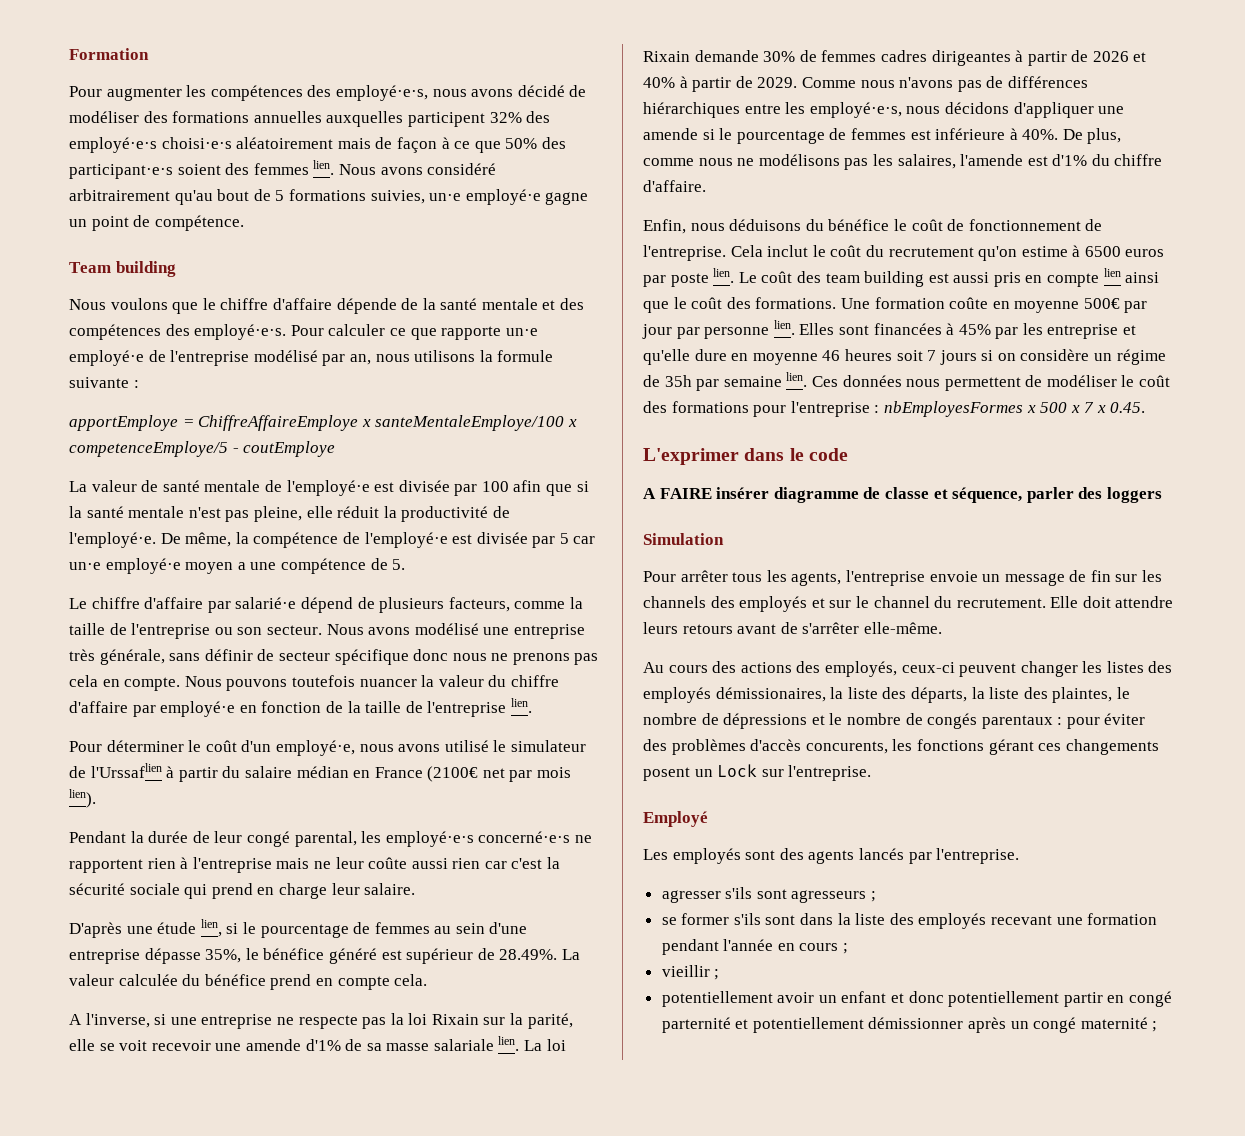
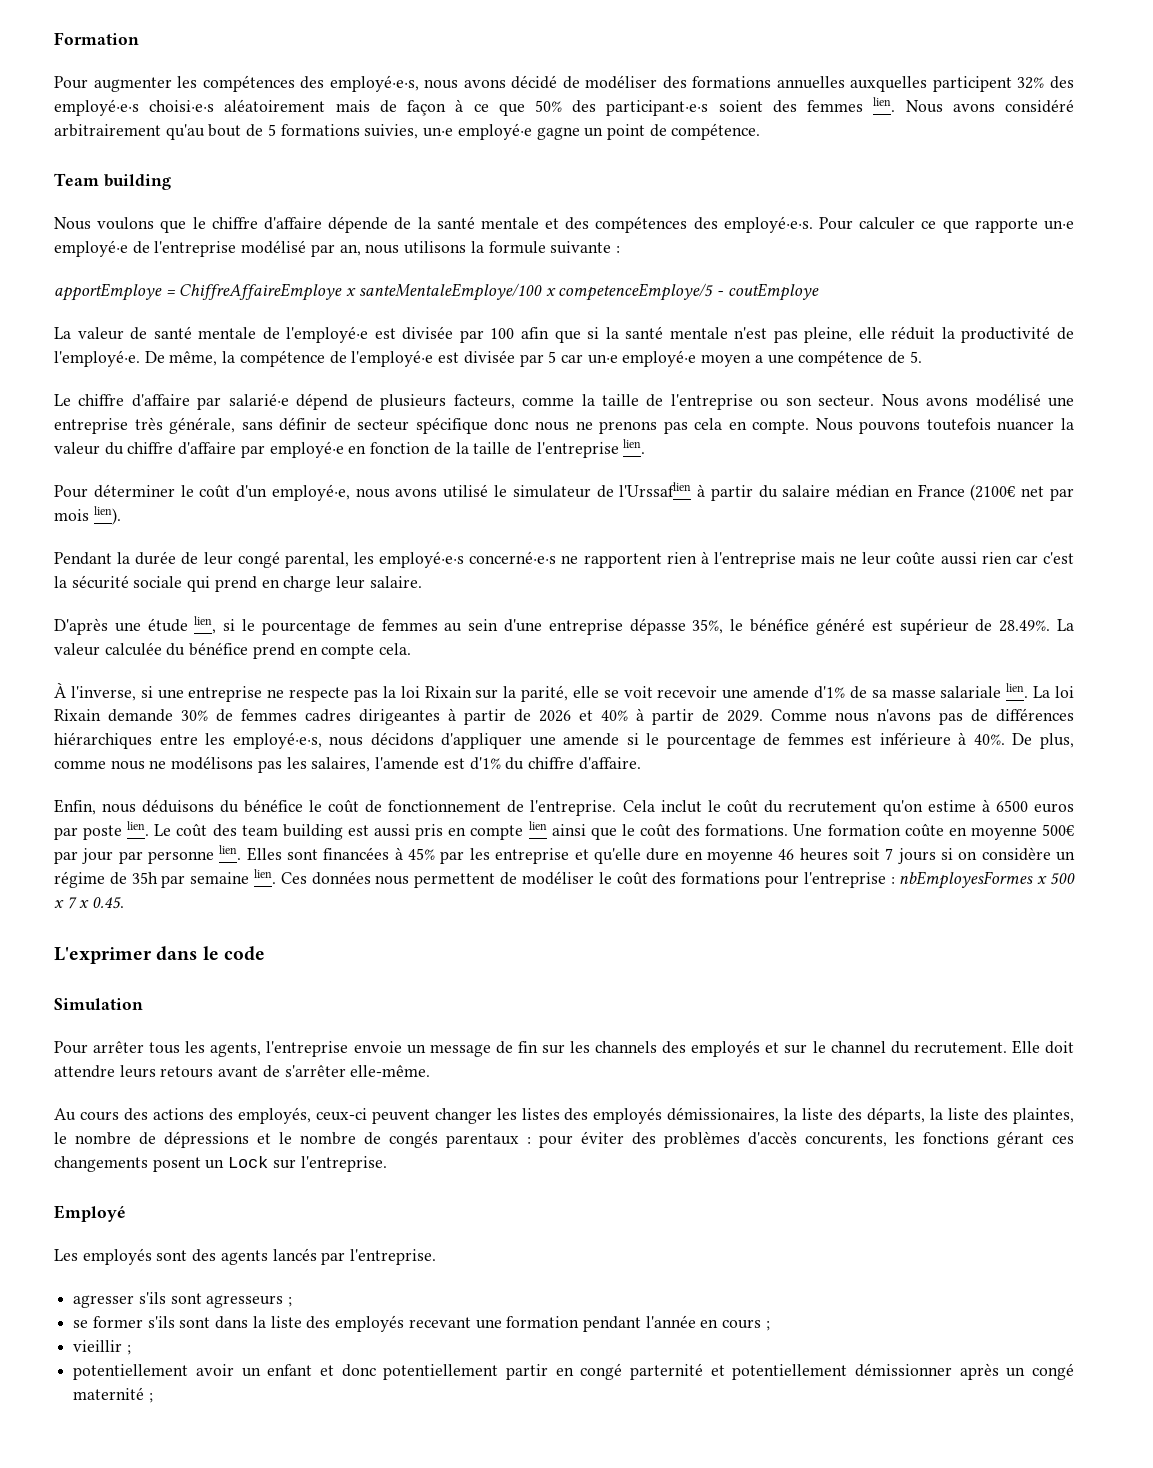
- A l'inverse, si une entreprise ne respecte pas la loi Rixain sur la parité, elle se voit recevoir une amende d'1% de sa masse salariale lien.
+ À l'inverse, si une entreprise ne respecte pas la loi Rixain sur la parité, elle se voit recevoir une amende d'1% de sa masse salariale lien.
- A FAIRE insérer diagramme de classe et séquence, parler des loggers

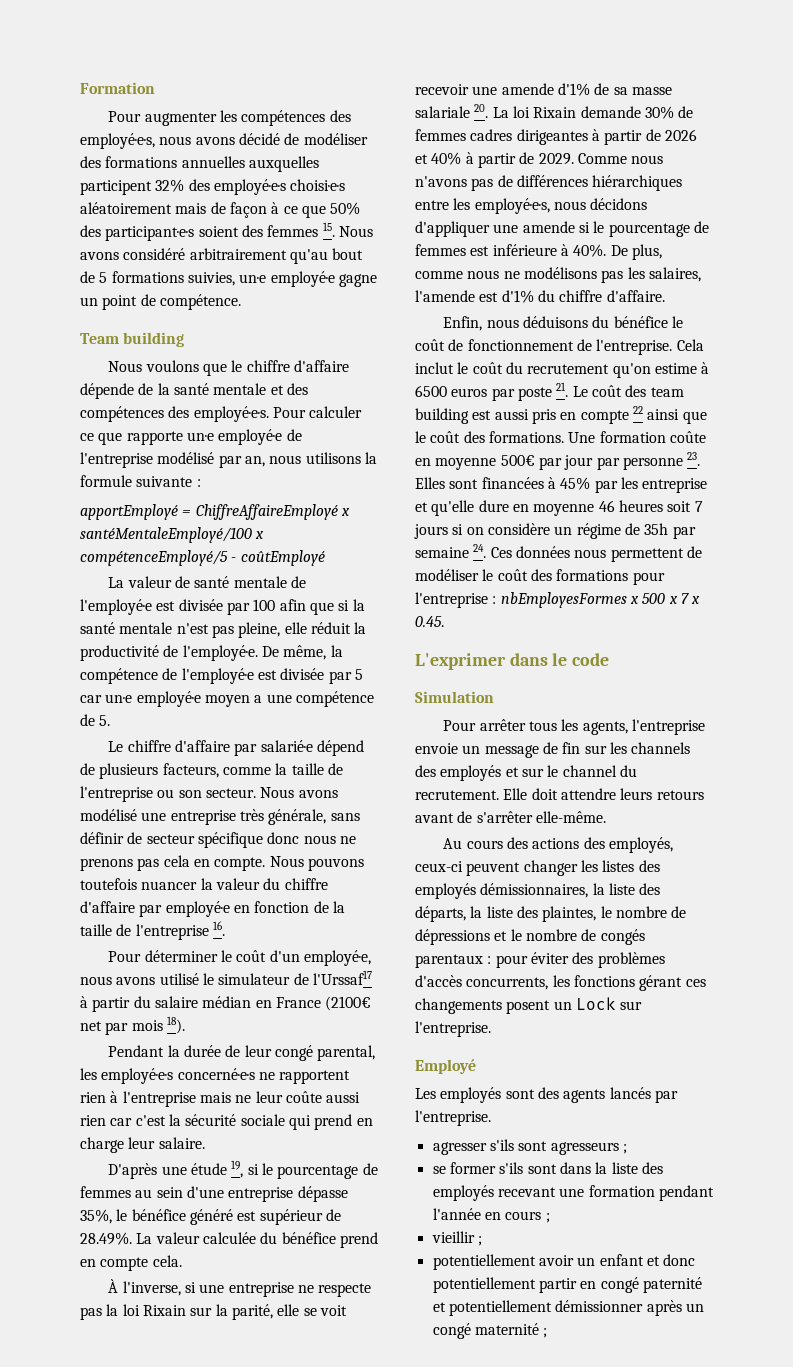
- Pour augmenter les compétences des employé·e·s, nous avons décidé de modéliser des formations annuelles auxquelles participent 32% des employé·e·s choisi·e·s aléatoirement mais de façon à ce que 50% des participant·e·s soient des femmes lien. Nous avons considéré arbitrairement qu'au bout de 5 formations suivies, un·e employé·e gagne un point de compétence.
+ Pour augmenter les compétences des employé·e·s, nous avons décidé de modéliser des formations annuelles auxquelles participent 32% des employé·e·s choisi·e·s aléatoirement mais de façon à ce que 50% des participant·e·s soient des femmes 15. Nous avons considéré arbitrairement qu'au bout de 5 formations suivies, un·e employé·e gagne un point de compétence.
- apportEmploye = ChiffreAffaireEmploye x santeMentaleEmploye/100 x competenceEmploye/5 - coutEmploye
+ apportEmployé = ChiffreAffaireEmployé x santéMentaleEmployé/100 x compétenceEmployé/5 - coûtEmployé
- Nous pouvons toutefois nuancer la valeur du chiffre d'affaire par employé·e en fonction de la taille de l'entreprise lien.
+ Nous pouvons toutefois nuancer la valeur du chiffre d'affaire par employé·e en fonction de la taille de l'entreprise 16.
- Pour déterminer le coût d'un employé·e, nous avons utilisé le simulateur de l'Urssaflien à partir du salaire médian en France (2100€ net par mois lien).
+ Pour déterminer le coût d'un employé·e, nous avons utilisé le simulateur de l'Urssaf17 à partir du salaire médian en France (2100€ net par mois 18).
- D'après une étude lien, si le pourcentage de femmes au sein d'une entreprise dépasse 35%, le bénéfice généré est supérieur de 28.49%. La valeur calculée du bénéfice prend en compte cela.
+ D'après une étude 19, si le pourcentage de femmes au sein d'une entreprise dépasse 35%, le bénéfice généré est supérieur de 28.49%. La valeur calculée du bénéfice prend en compte cela.
- À l'inverse, si une entreprise ne respecte pas la loi Rixain sur la parité, elle se voit recevoir une amende d'1% de sa masse salariale lien. La loi Rixain demande 30% de femmes cadres dirigeantes à partir de 2026 et 40% à partir de 2029.
+ À l'inverse, si une entreprise ne respecte pas la loi Rixain sur la parité, elle se voit recevoir une amende d'1% de sa masse salariale 20. La loi Rixain demande 30% de femmes cadres dirigeantes à partir de 2026 et 40% à partir de 2029.
- Cela inclut le coût du recrutement qu'on estime à 6500 euros par poste lien. Le coût des team building est aussi pris en compte lien ainsi que le coût des formations.
+ Cela inclut le coût du recrutement qu'on estime à 6500 euros par poste 21. Le coût des team building est aussi pris en compte 22 ainsi que le coût des formations.
- Une formation coûte en moyenne 500€ par jour par personne lien. Elles sont financées à 45% par les entreprise et qu'elle dure en moyenne 46 heures soit 7 jours si on considère un régime de 35h par semaine lien. Ces données nous permettent de modéliser le coût des formations pour l'entreprise : nbEmployesFormes x 500 x 7 x 0.45.
+ Une formation coûte en moyenne 500€ par jour par personne 23. Elles sont financées à 45% par les entreprise et qu'elle dure en moyenne 46 heures soit 7 jours si on considère un régime de 35h par semaine 24. Ces données nous permettent de modéliser le coût des formations pour l'entreprise : nbEmployesFormes x 500 x 7 x 0.45.
- Au cours des actions des employés, ceux-ci peuvent changer les listes des employés démissionaires, la liste des départs, la liste des plaintes, le nombre de dépressions et le nombre de congés parentaux : pour éviter des problèmes d'accès concurents, les fonctions gérant ces changements posent un Lock sur l'entreprise.
+ Au cours des actions des employés, ceux-ci peuvent changer les listes des employés démissionnaires, la liste des départs, la liste des plaintes, le nombre de dépressions et le nombre de congés parentaux : pour éviter des problèmes d'accès concurrents, les fonctions gérant ces changements posent un Lock sur l'entreprise.
- potentiellement avoir un enfant et donc potentiellement partir en congé parternité et potentiellement démissionner après un congé maternité ;
+ potentiellement avoir un enfant et donc potentiellement partir en congé paternité et potentiellement démissionner après un congé maternité ;

